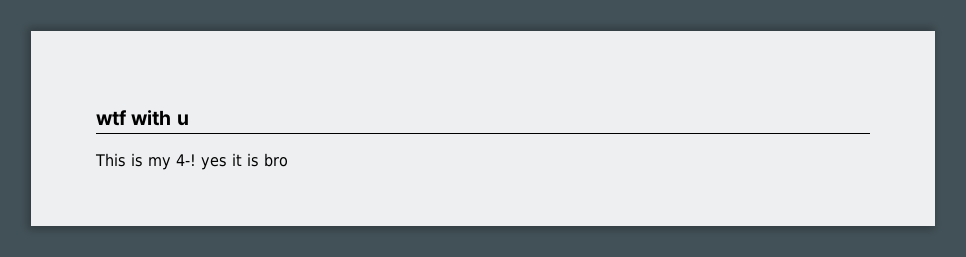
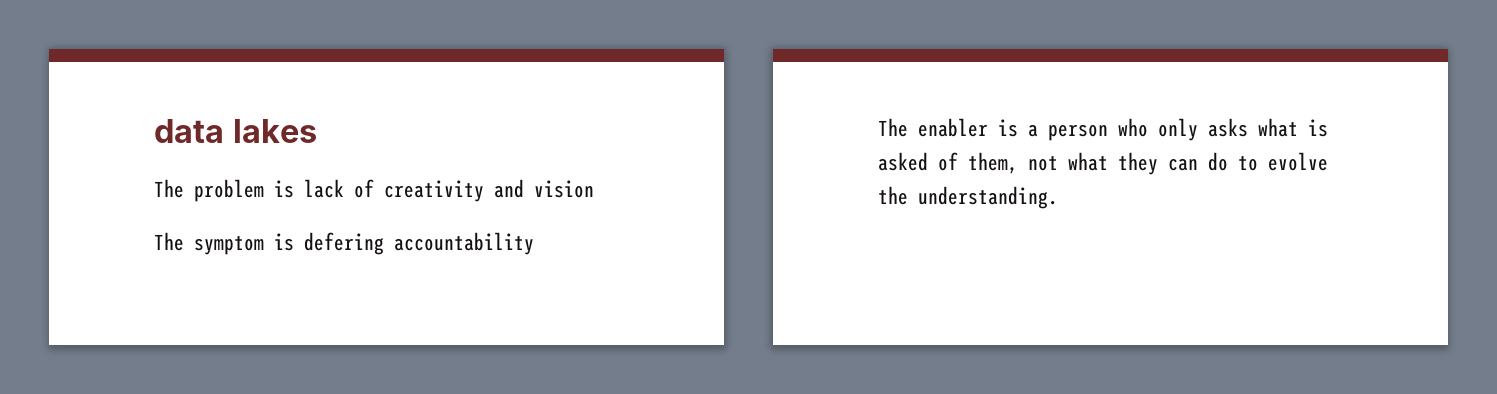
- wtf with u
- This is my 4-! yes it is bro
+ data lakes
+ The problem is lack of creativity and vision
+ The symptom is defering accountability
+ The enabler is a person who only asks what is asked of them, not what they can do to evolve the understanding.

